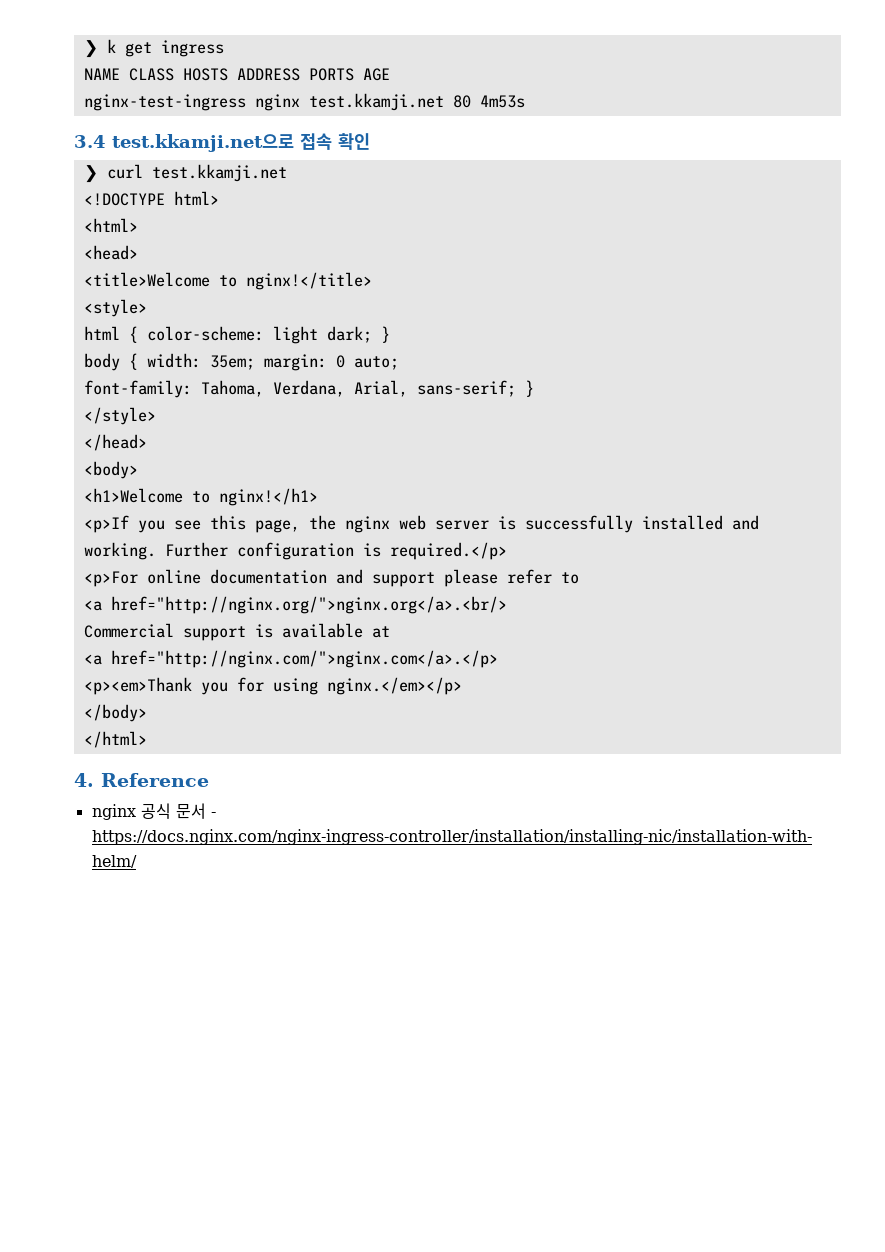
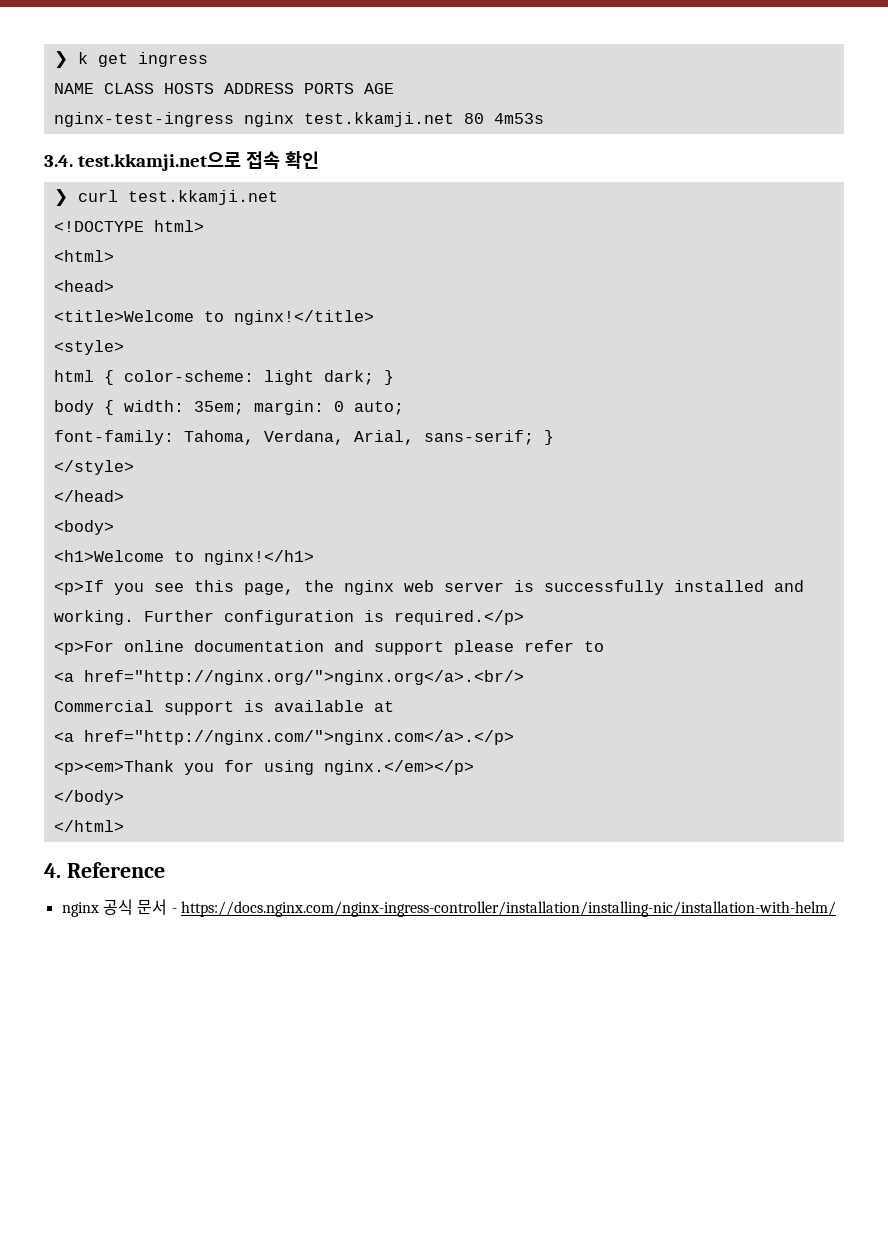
- 3.4 test.kkamji.net으로 접속 확인
+ 3.4. test.kkamji.net으로 접속 확인

